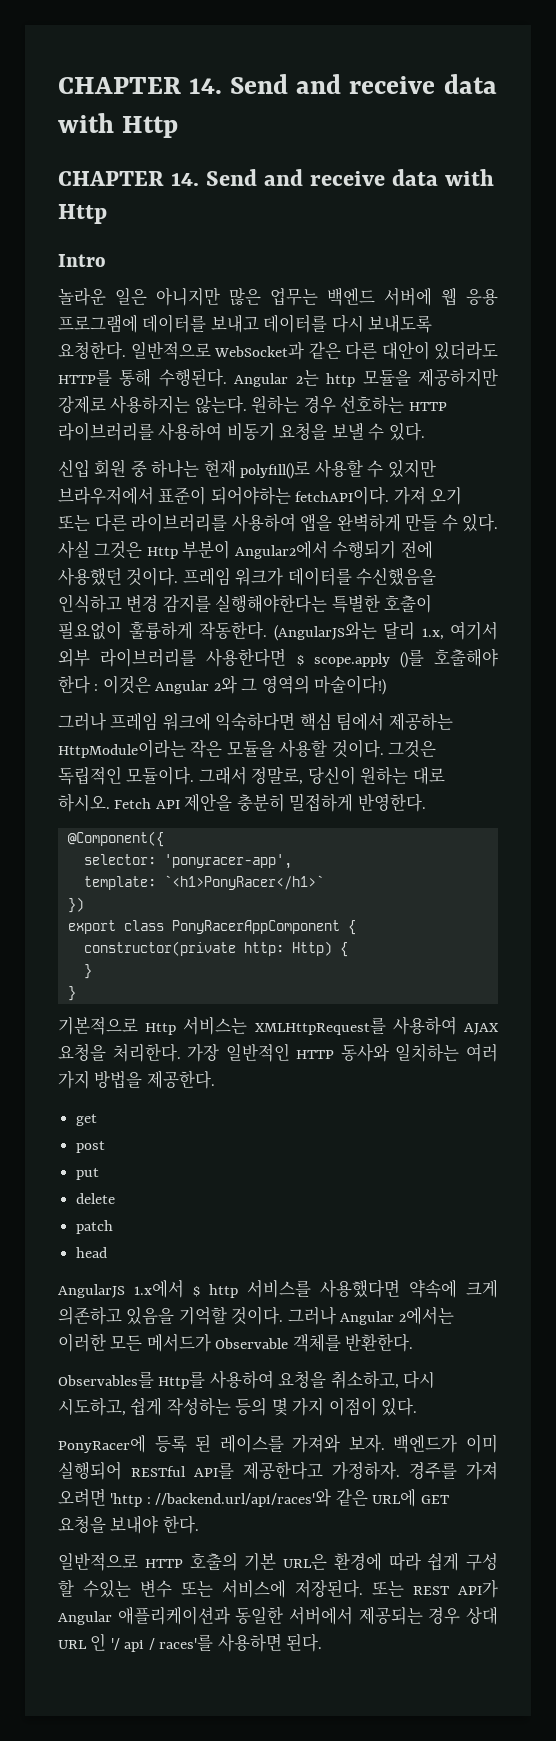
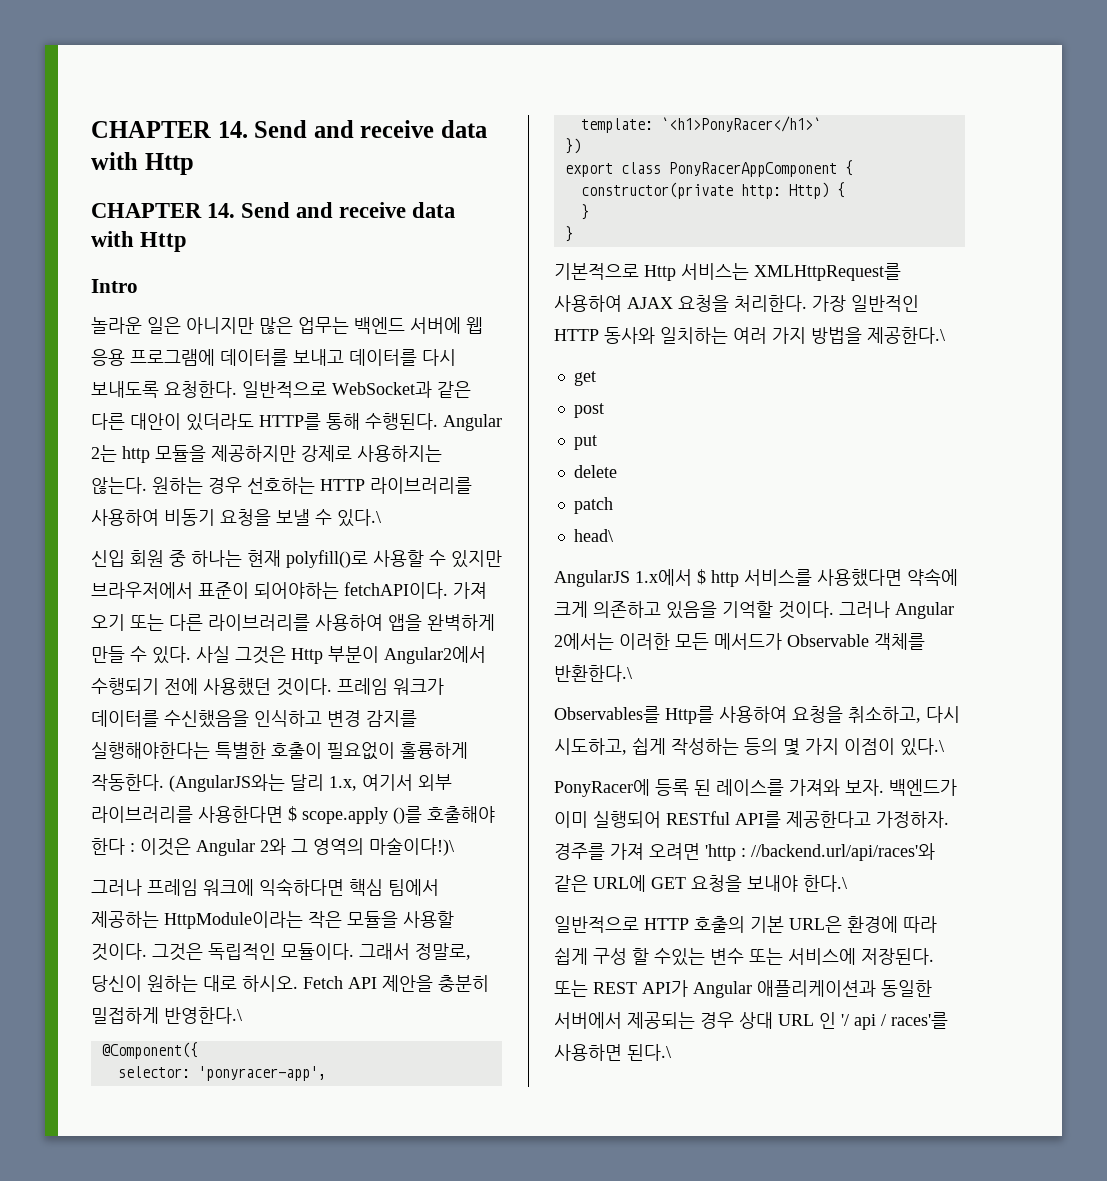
- 원하는 경우 선호하는 HTTP 라이브러리를 사용하여 비동기 요청을 보낼 수 있다.
+ 원하는 경우 선호하는 HTTP 라이브러리를 사용하여 비동기 요청을 보낼 수 있다.\
- (AngularJS와는 달리 1.x, 여기서 외부 라이브러리를 사용한다면 $ scope.apply ()를 호출해야 한다 : 이것은 Angular 2와 그 영역의 마술이다!)
+ (AngularJS와는 달리 1.x, 여기서 외부 라이브러리를 사용한다면 $ scope.apply ()를 호출해야 한다 : 이것은 Angular 2와 그 영역의 마술이다!)\
- Fetch API 제안을 충분히 밀접하게 반영한다.
+ Fetch API 제안을 충분히 밀접하게 반영한다.\
- 가장 일반적인 HTTP 동사와 일치하는 여러 가지 방법을 제공한다.
+ 가장 일반적인 HTTP 동사와 일치하는 여러 가지 방법을 제공한다.\
- head
+ head\
- 그러나 Angular 2에서는 이러한 모든 메서드가 Observable 객체를 반환한다.
+ 그러나 Angular 2에서는 이러한 모든 메서드가 Observable 객체를 반환한다.\
- Observables를 Http를 사용하여 요청을 취소하고, 다시 시도하고, 쉽게 작성하는 등의 몇 가지 이점이 있다.
+ Observables를 Http를 사용하여 요청을 취소하고, 다시 시도하고, 쉽게 작성하는 등의 몇 가지 이점이 있다.\
- 경주를 가져 오려면 'http : //backend.url/api/races'와 같은 URL에 GET 요청을 보내야 한다.
+ 경주를 가져 오려면 'http : //backend.url/api/races'와 같은 URL에 GET 요청을 보내야 한다.\
- 또는 REST API가 Angular 애플리케이션과 동일한 서버에서 제공되는 경우 상대 URL 인 '/ api / races'를 사용하면 된다.
+ 또는 REST API가 Angular 애플리케이션과 동일한 서버에서 제공되는 경우 상대 URL 인 '/ api / races'를 사용하면 된다.\

